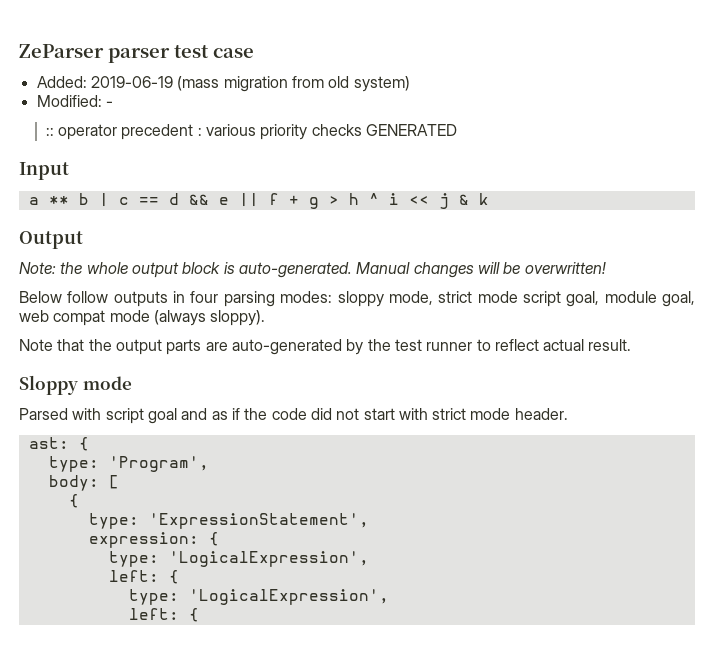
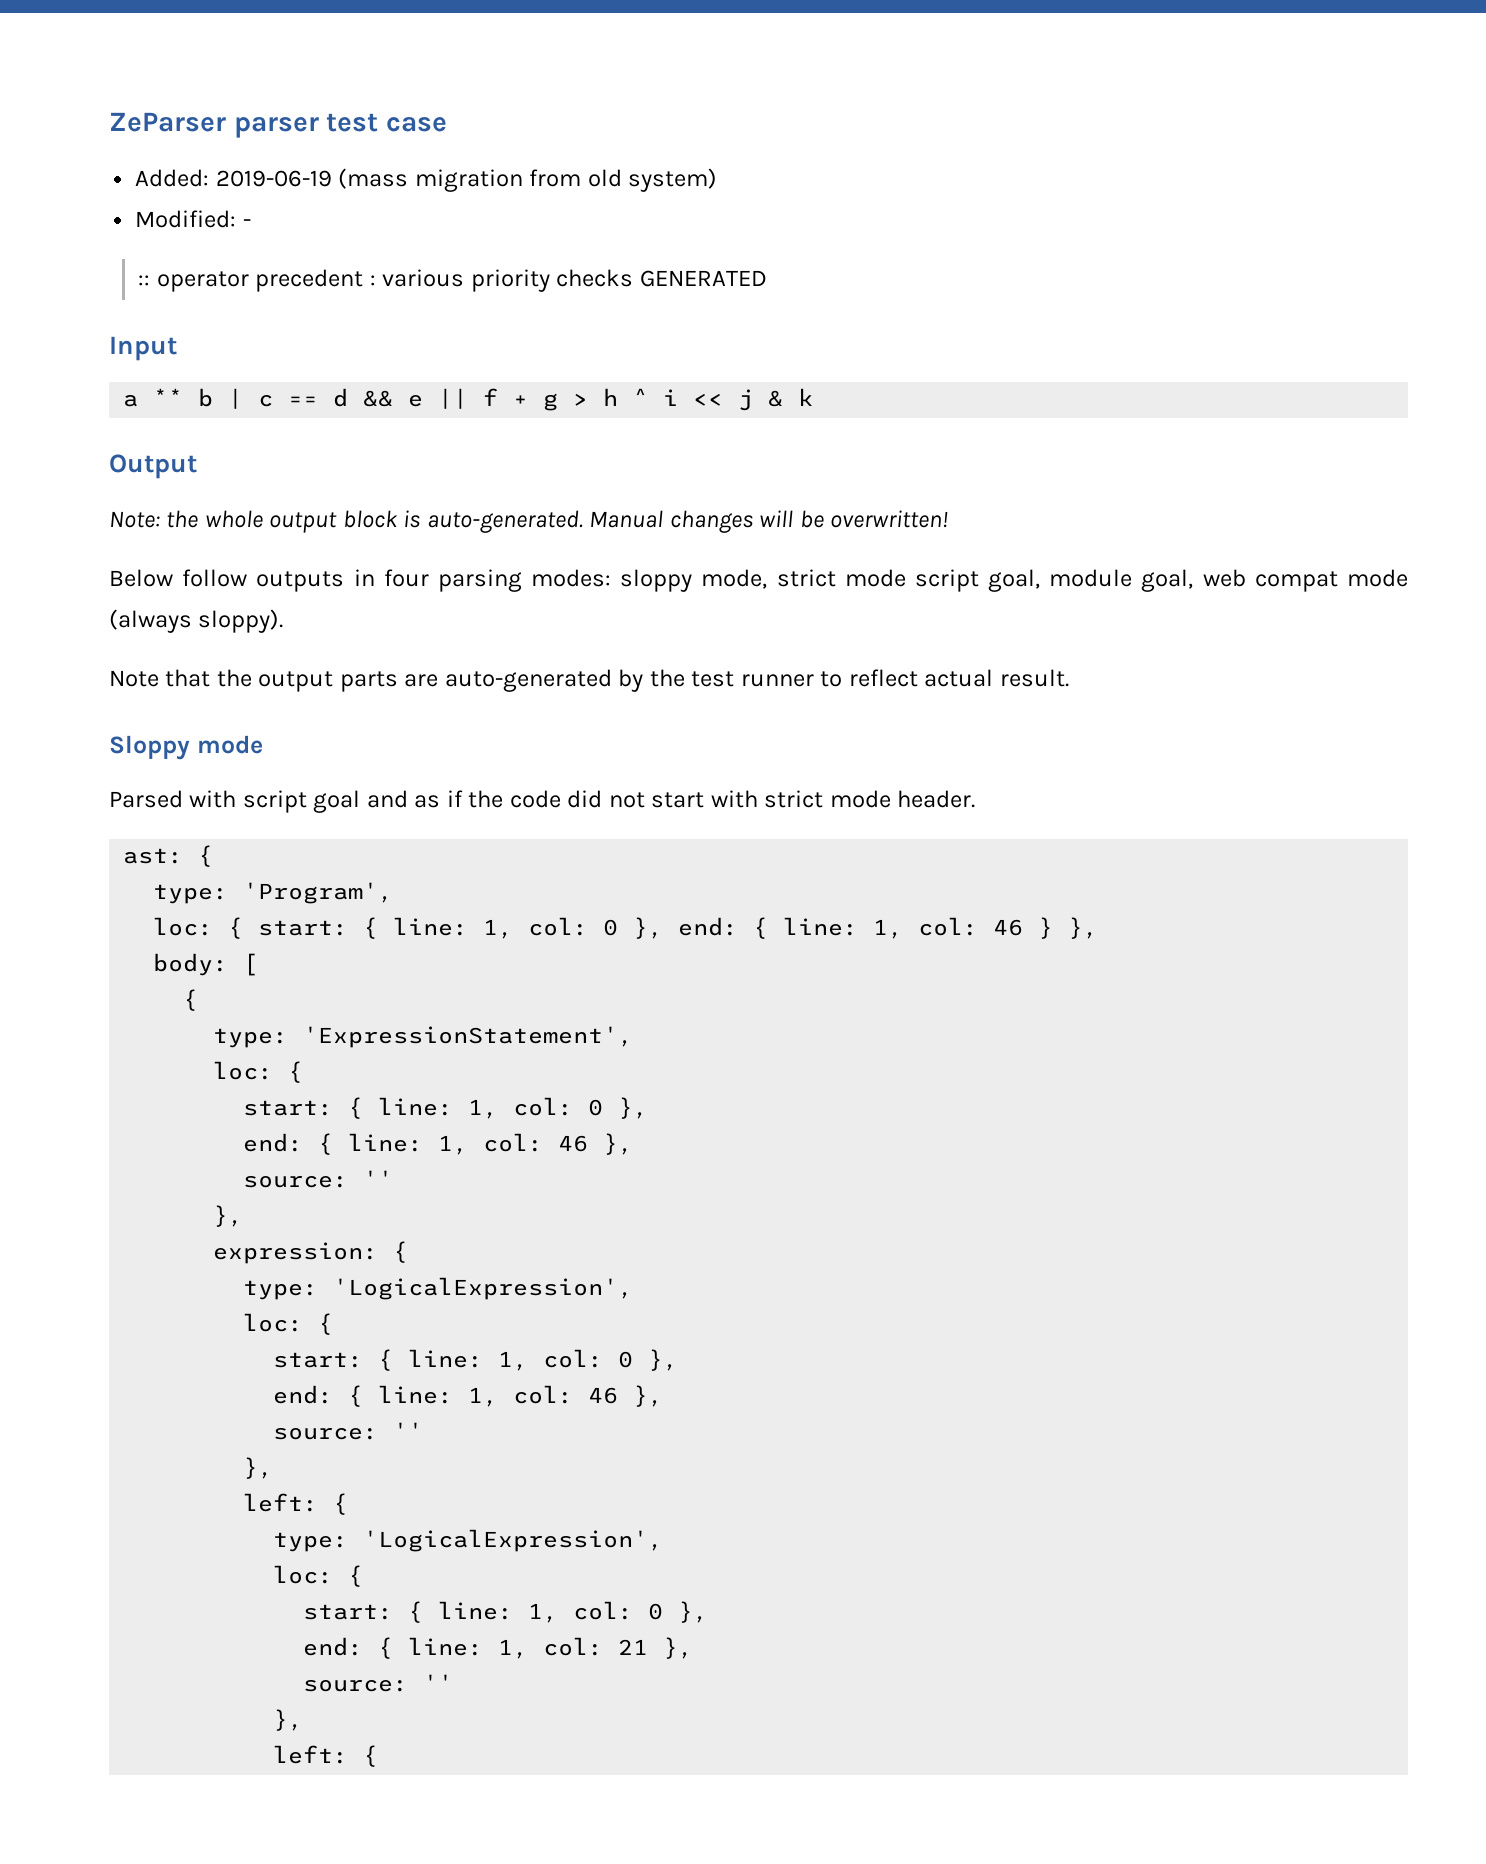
+ loc: { start: { line: 1, col: 0 }, end: { line: 1, col: 46 } },
  type: 'ExpressionStatement',
+ loc: {
+ start: { line: 1, col: 0 },
+ end: { line: 1, col: 46 },
+ source: ''
+ },
  expression: {
  type: 'LogicalExpression',
+ loc: {
+ start: { line: 1, col: 0 },
+ end: { line: 1, col: 46 },
+ source: ''
+ },
  left: {
  type: 'LogicalExpression',
+ loc: {
+ start: { line: 1, col: 0 },
+ end: { line: 1, col: 21 },
+ source: ''
+ },

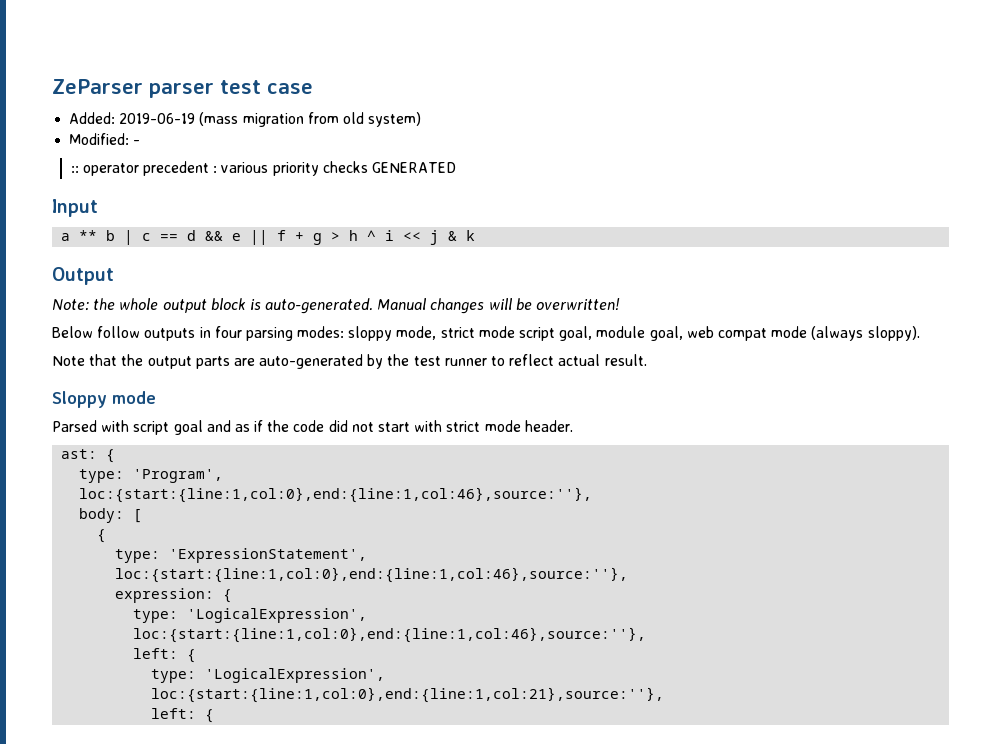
  type: 'Program',
- loc: { start: { line: 1, col: 0 }, end: { line: 1, col: 46 } },
+ loc:{start:{line:1,col:0},end:{line:1,col:46},source:''},
  type: 'ExpressionStatement',
- loc: {
- start: { line: 1, col: 0 },
- end: { line: 1, col: 46 },
- source: ''
- },
+ loc:{start:{line:1,col:0},end:{line:1,col:46},source:''},
  expression: {
  type: 'LogicalExpression',
- loc: {
- start: { line: 1, col: 0 },
- end: { line: 1, col: 46 },
- source: ''
- },
+ loc:{start:{line:1,col:0},end:{line:1,col:46},source:''},
  left: {
  type: 'LogicalExpression',
- loc: {
- start: { line: 1, col: 0 },
- end: { line: 1, col: 21 },
- source: ''
- },
+ loc:{start:{line:1,col:0},end:{line:1,col:21},source:''},

